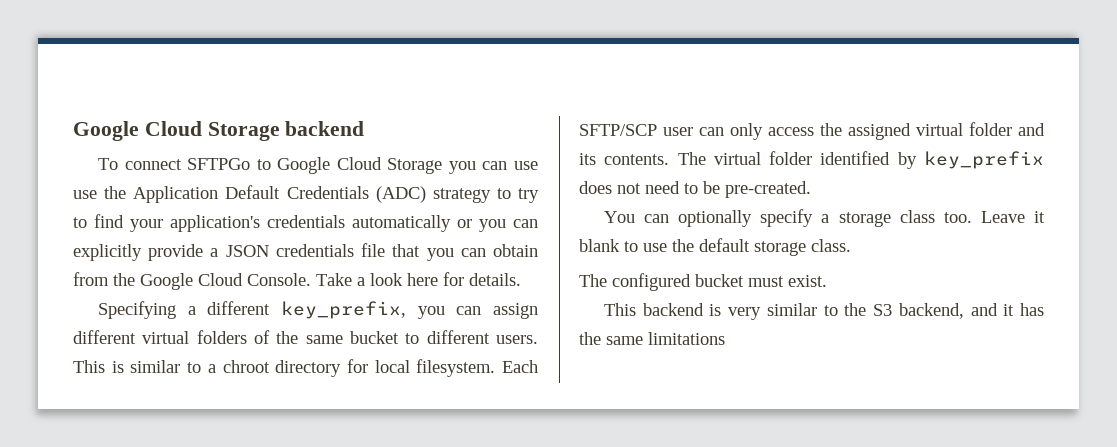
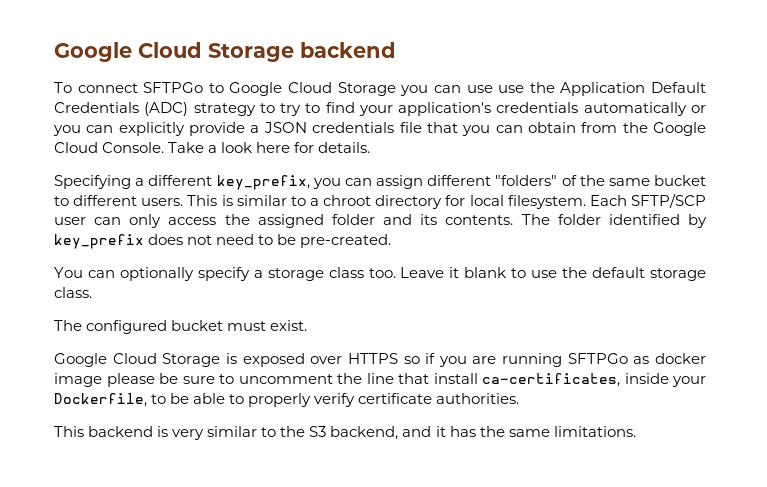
- Specifying a different key_prefix, you can assign different virtual folders of the same bucket to different users.
+ Specifying a different key_prefix, you can assign different "folders" of the same bucket to different users.
- Each SFTP/SCP user can only access the assigned virtual folder and its contents.
+ Each SFTP/SCP user can only access the assigned folder and its contents.
- The virtual folder identified by key_prefix does not need to be pre-created.
+ The folder identified by key_prefix does not need to be pre-created.
+ Google Cloud Storage is exposed over HTTPS so if you are running SFTPGo as docker image please be sure to uncomment the line that install ca-certificates, inside your Dockerfile, to be able to properly verify certificate authorities.
- This backend is very similar to the S3 backend, and it has the same limitations
+ This backend is very similar to the S3 backend, and it has the same limitations.

